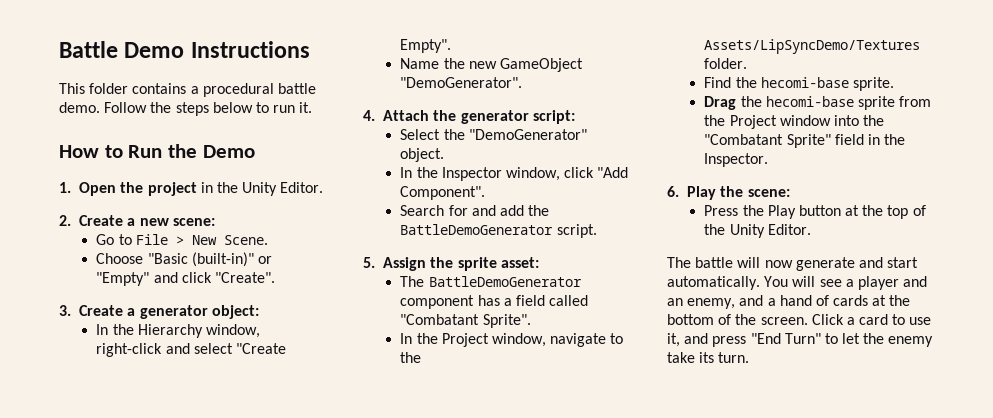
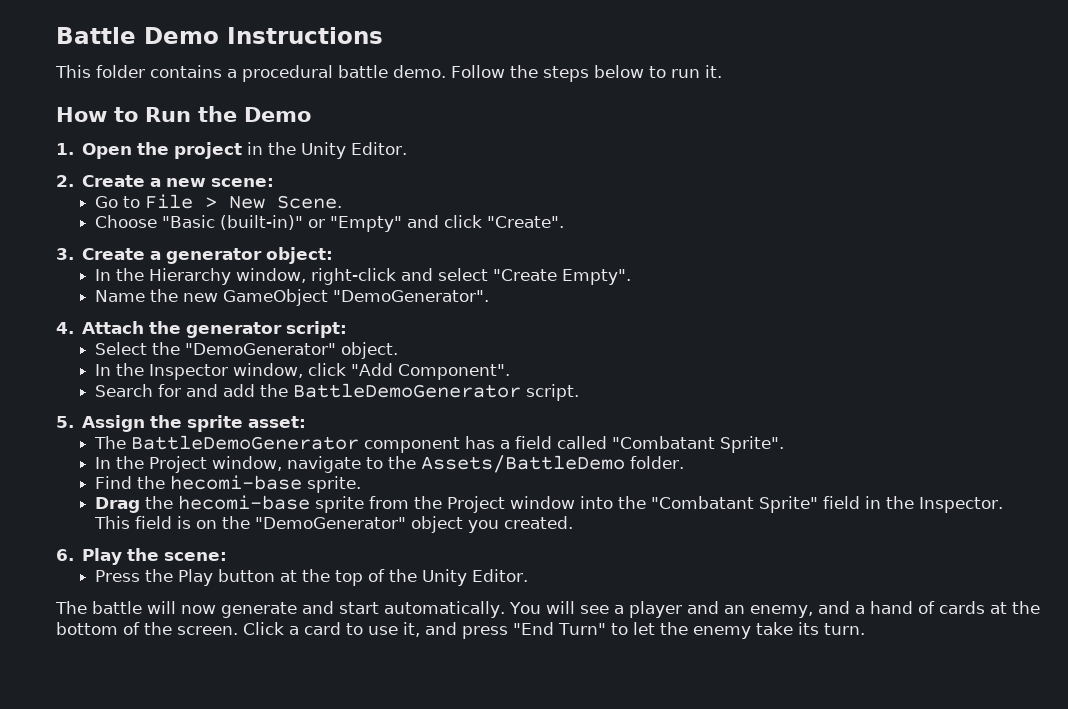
- In the Project window, navigate to the Assets/LipSyncDemo/Textures folder.
+ In the Project window, navigate to the Assets/BattleDemo folder.
+ This field is on the "DemoGenerator" object you created.

